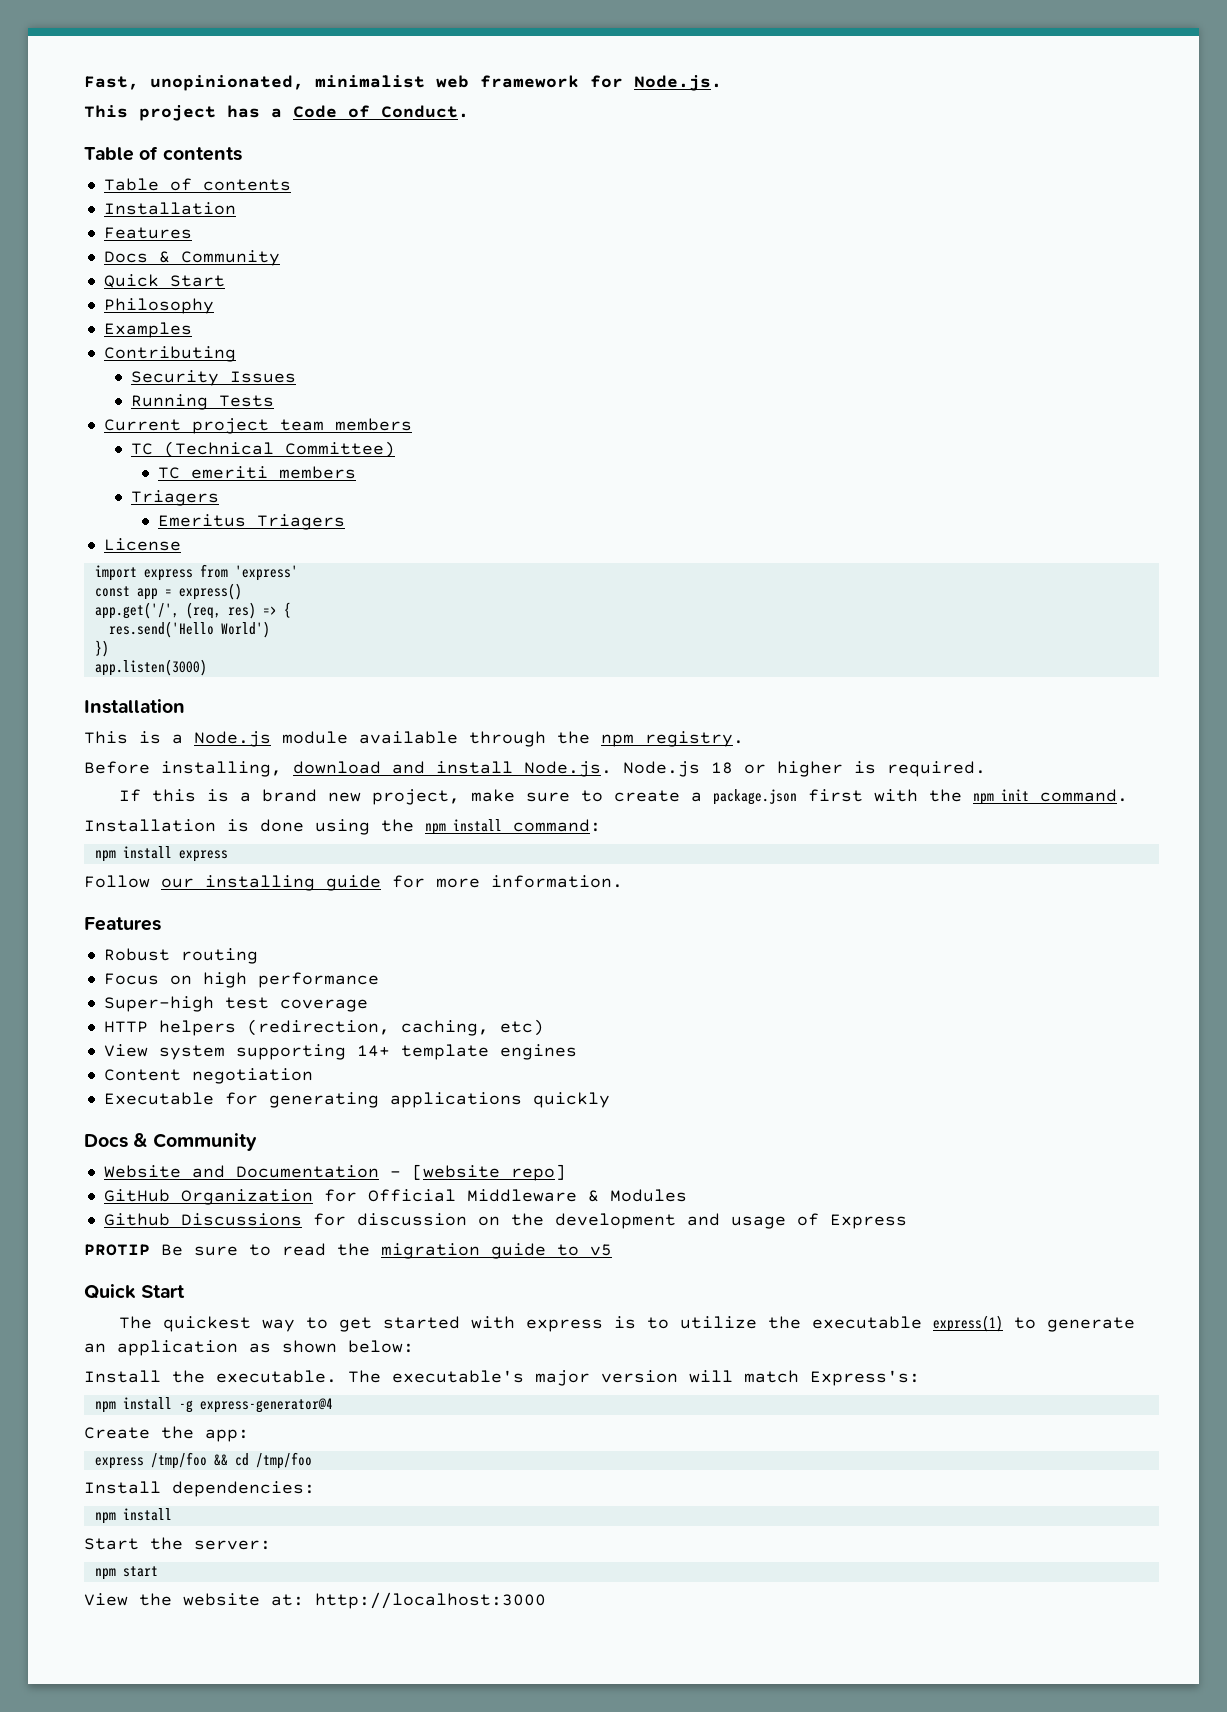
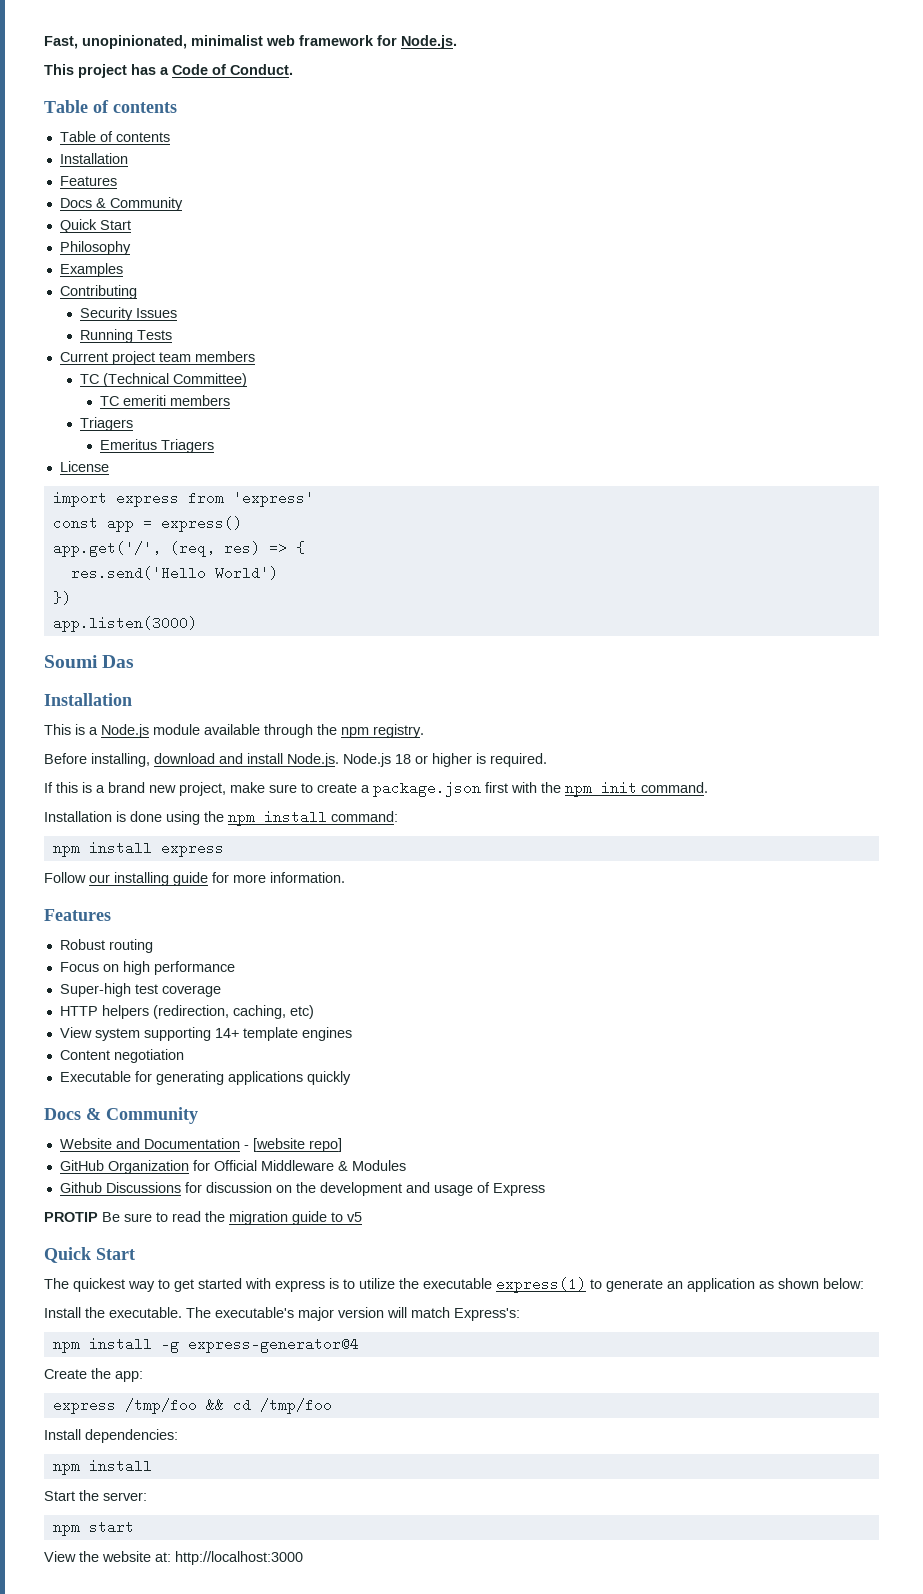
+ Soumi Das

